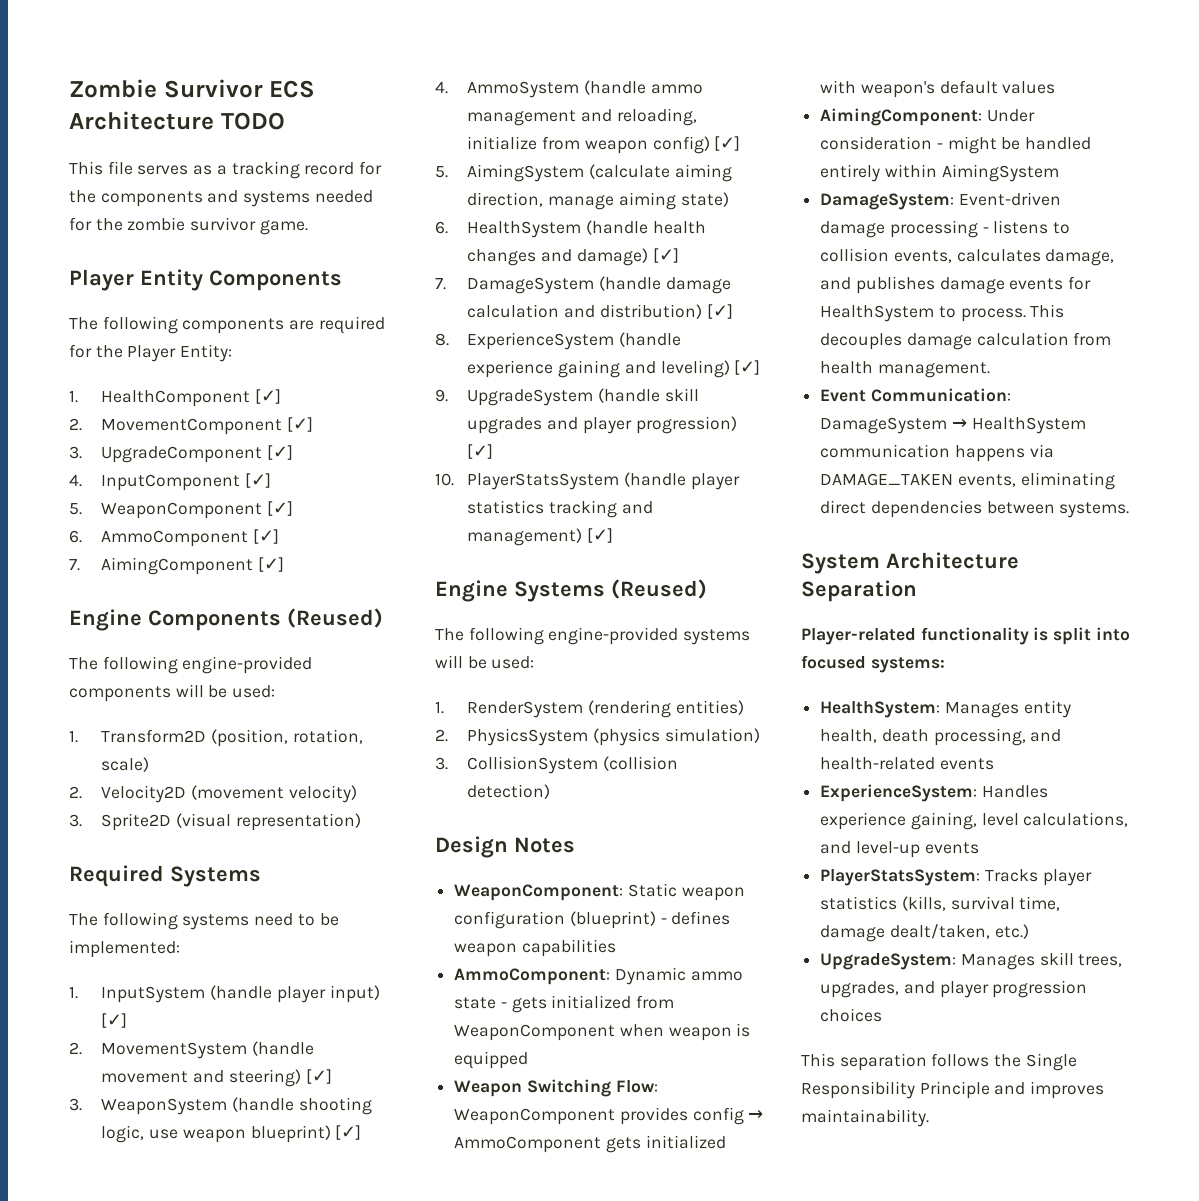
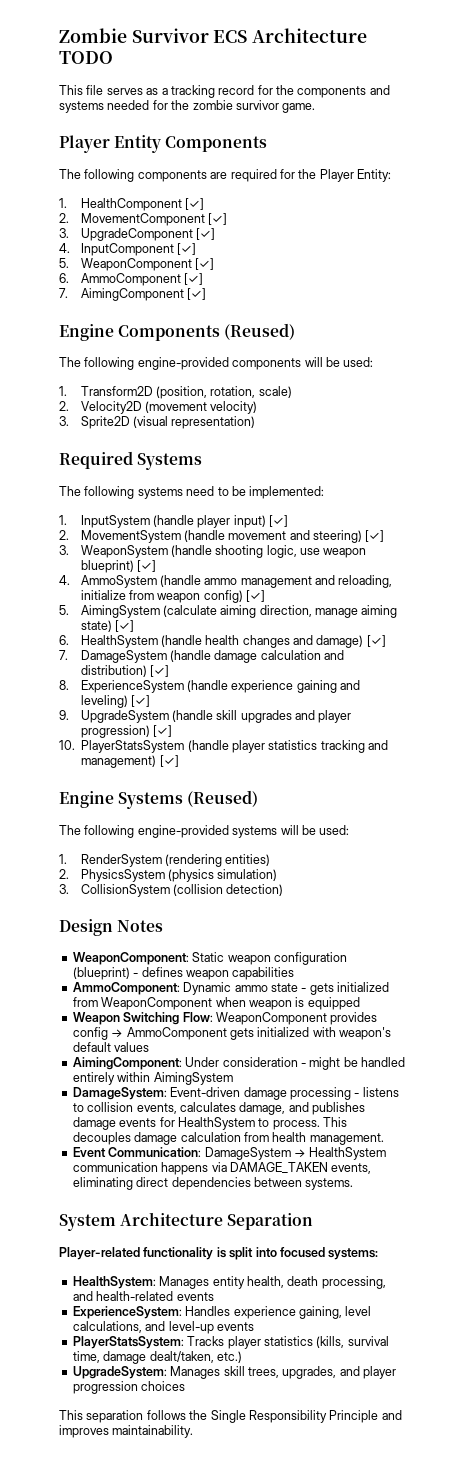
- 5. AimingSystem (calculate aiming direction, manage aiming state)
+ 5. AimingSystem (calculate aiming direction, manage aiming state) [✓]

